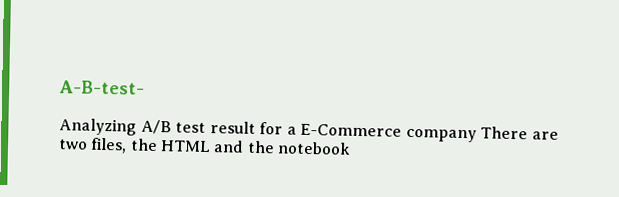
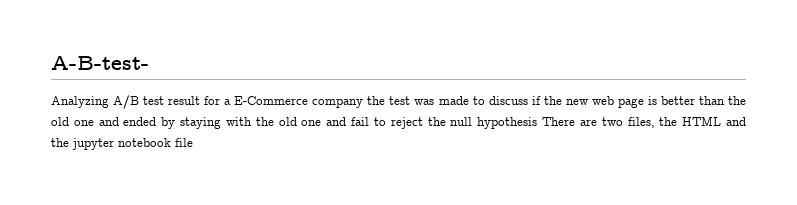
- Analyzing A/B test result for a E-Commerce company There are two files, the HTML and the notebook
+ Analyzing A/B test result for a E-Commerce company the test was made to discuss if the new web page is better than the old one and ended by staying with the old one and fail to reject the null hypothesis There are two files, the HTML and the jupyter notebook file

